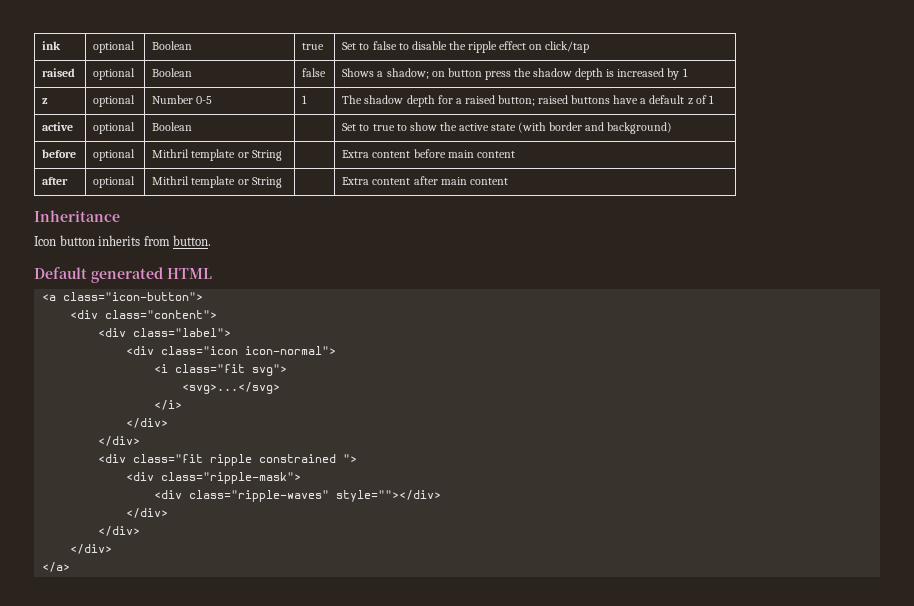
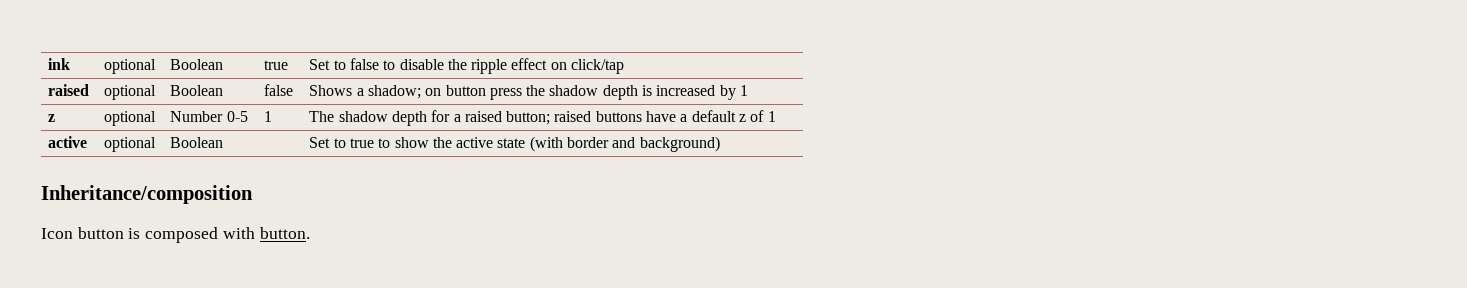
- before | optional | Mithril template or String | | Extra content before main content
- after | optional | Mithril template or String | | Extra content after main content
- Inheritance
- Icon button inherits from button.
- Default generated HTML
- <a class="icon-button">
- <div class="content">
- <div class="label">
- <div class="icon icon-normal">
- <i class="fit svg">
- <svg>...</svg>
- </i>
- </div>
- </div>
- <div class="fit ripple constrained ">
- <div class="ripple-mask">
- <div class="ripple-waves" style=""></div>
- </div>
- </div>
- </div>
- </a>
+ Inheritance/composition
+ Icon button is composed with button.

